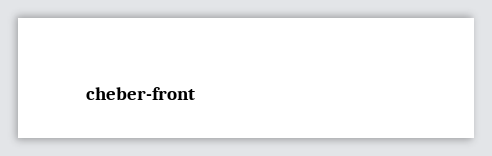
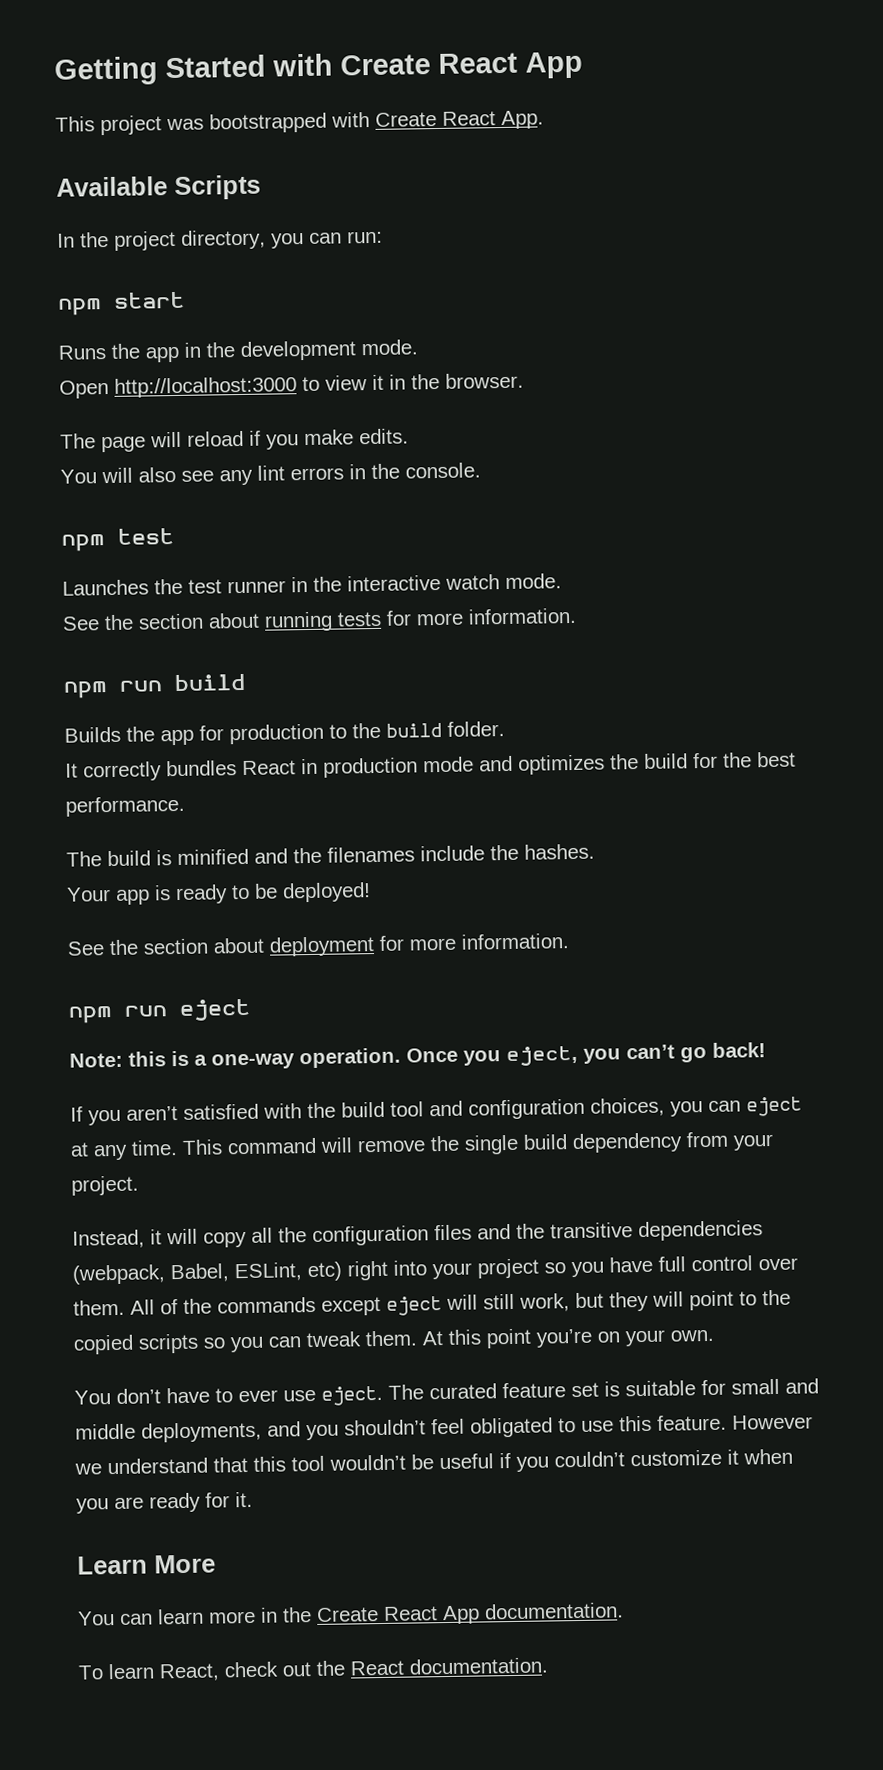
- cheber-front
+ Getting Started with Create React App
+ This project was bootstrapped with Create React App.
+ Available Scripts
+ In the project directory, you can run:
+ npm start
+ Runs the app in the development mode.
+ Open http://localhost:3000 to view it in the browser.
+ The page will reload if you make edits.
+ You will also see any lint errors in the console.
+ npm test
+ Launches the test runner in the interactive watch mode.
+ See the section about running tests for more information.
+ npm run build
+ Builds the app for production to the build folder.
+ It correctly bundles React in production mode and optimizes the build for the best performance.
+ The build is minified and the filenames include the hashes.
+ Your app is ready to be deployed!
+ See the section about deployment for more information.
+ npm run eject
+ Note: this is a one-way operation. Once you eject, you can’t go back!
+ If you aren’t satisfied with the build tool and configuration choices, you can eject at any time. This command will remove the single build dependency from your project.
+ Instead, it will copy all the configuration files and the transitive dependencies (webpack, Babel, ESLint, etc) right into your project so you have full control over them. All of the commands except eject will still work, but they will point to the copied scripts so you can tweak them. At this point you’re on your own.
+ You don’t have to ever use eject. The curated feature set is suitable for small and middle deployments, and you shouldn’t feel obligated to use this feature. However we understand that this tool wouldn’t be useful if you couldn’t customize it when you are ready for it.
+ Learn More
+ You can learn more in the Create React App documentation.
+ To learn React, check out the React documentation.

